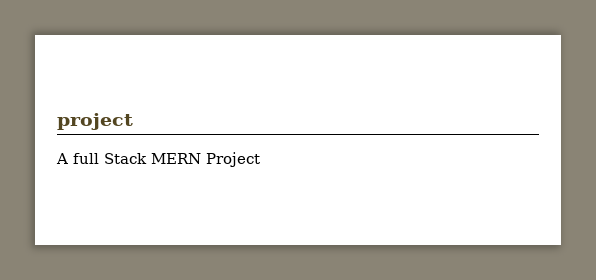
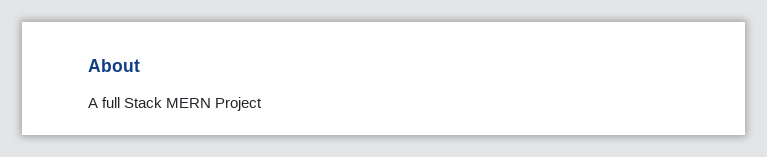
- project
+ About

